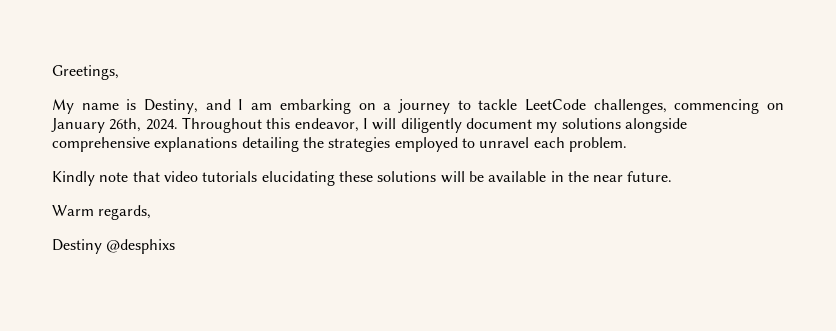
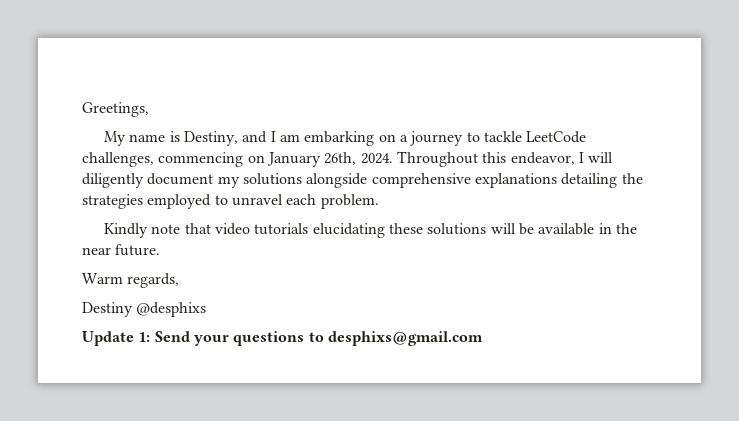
+ Update 1: Send your questions to desphixs@gmail.com

